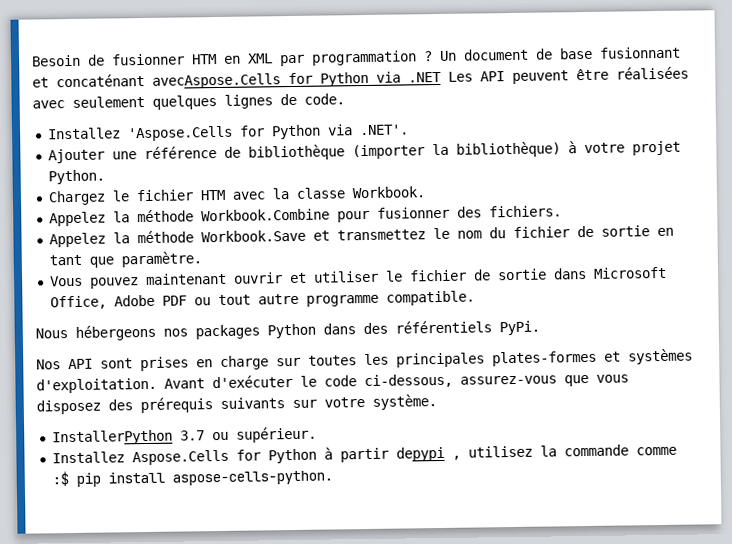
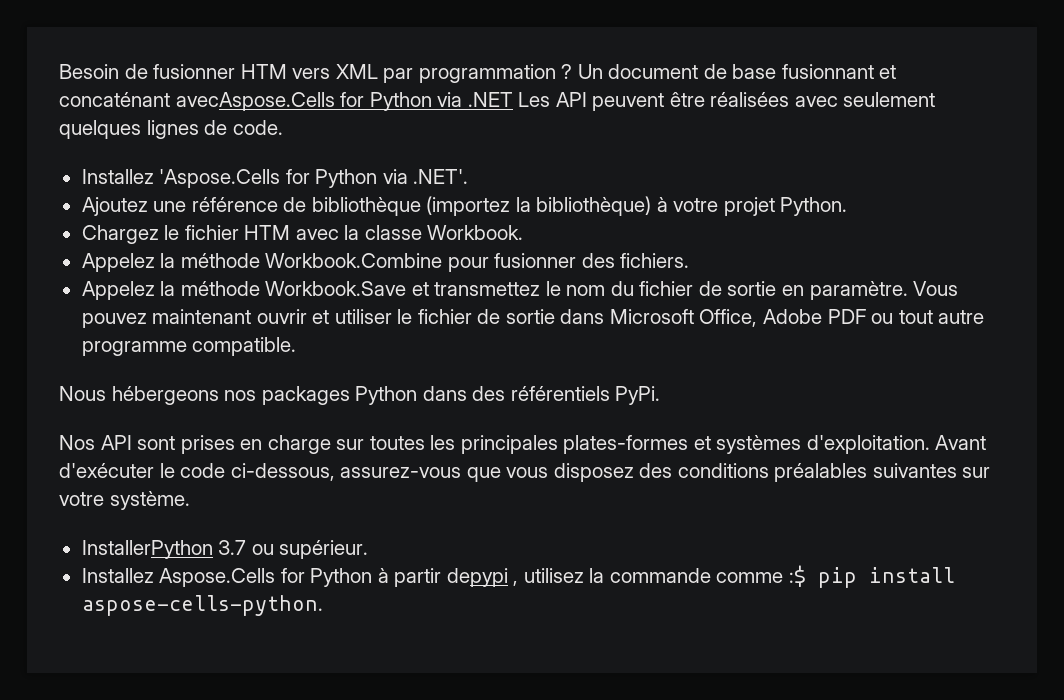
- Besoin de fusionner HTM en XML par programmation ?
+ Besoin de fusionner HTM vers XML par programmation ?
- Ajouter une référence de bibliothèque (importer la bibliothèque) à votre projet Python.
+ Ajoutez une référence de bibliothèque (importez la bibliothèque) à votre projet Python.
- Appelez la méthode Workbook.Save et transmettez le nom du fichier de sortie en tant que paramètre.
- Vous pouvez maintenant ouvrir et utiliser le fichier de sortie dans Microsoft Office, Adobe PDF ou tout autre programme compatible.
+ Appelez la méthode Workbook.Save et transmettez le nom du fichier de sortie en paramètre. Vous pouvez maintenant ouvrir et utiliser le fichier de sortie dans Microsoft Office, Adobe PDF ou tout autre programme compatible.
- Avant d'exécuter le code ci-dessous, assurez-vous que vous disposez des prérequis suivants sur votre système.
+ Avant d'exécuter le code ci-dessous, assurez-vous que vous disposez des conditions préalables suivantes sur votre système.

